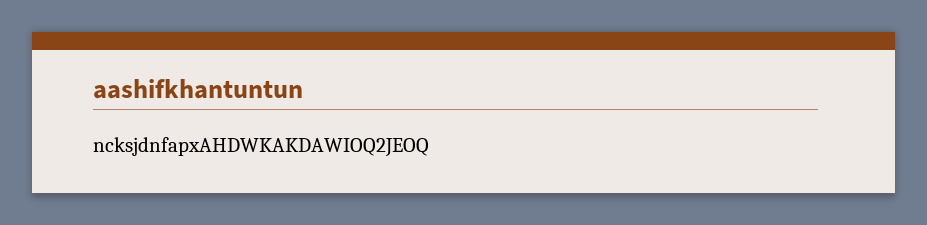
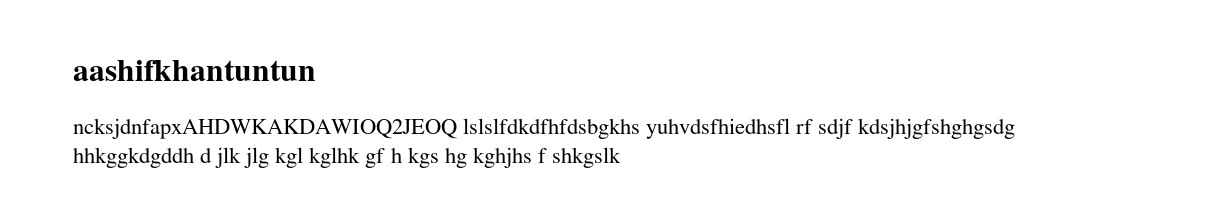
- ncksjdnfapxAHDWKAKDAWIOQ2JEOQ
+ ncksjdnfapxAHDWKAKDAWIOQ2JEOQ lslslfdkdfhfdsbgkhs yuhvdsfhiedhsfl rf sdjf kdsjhjgfshghgsdg hhkggkdgddh d jlk jlg kgl kglhk gf h kgs hg kghjhs f shkgslk

